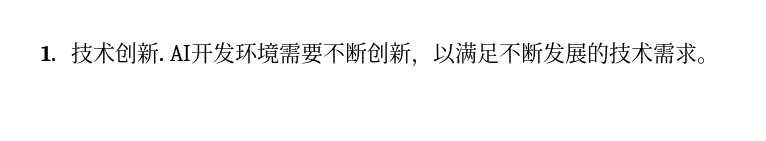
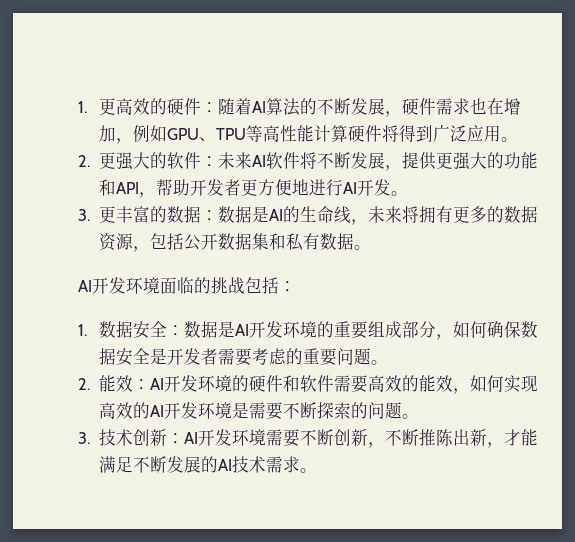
- 1.技术创新. AI开发环境需要不断创新，以满足不断发展的技术需求。
+ 1.更高效的硬件：随着AI算法的不断发展，硬件需求也在增加，例如GPU、TPU等高性能计算硬件将得到广泛应用。
+ 2.更强大的软件：未来AI软件将不断发展，提供更强大的功能和API，帮助开发者更方便地进行AI开发。
+ 3.更丰富的数据：数据是AI的生命线，未来将拥有更多的数据资源，包括公开数据集和私有数据。
+ AI开发环境面临的挑战包括：
+ 1.数据安全：数据是AI开发环境的重要组成部分，如何确保数据安全是开发者需要考虑的重要问题。
+ 2.能效：AI开发环境的硬件和软件需要高效的能效，如何实现高效的AI开发环境是需要不断探索的问题。
+ 3.技术创新：AI开发环境需要不断创新，不断推陈出新，才能满足不断发展的AI技术需求。

